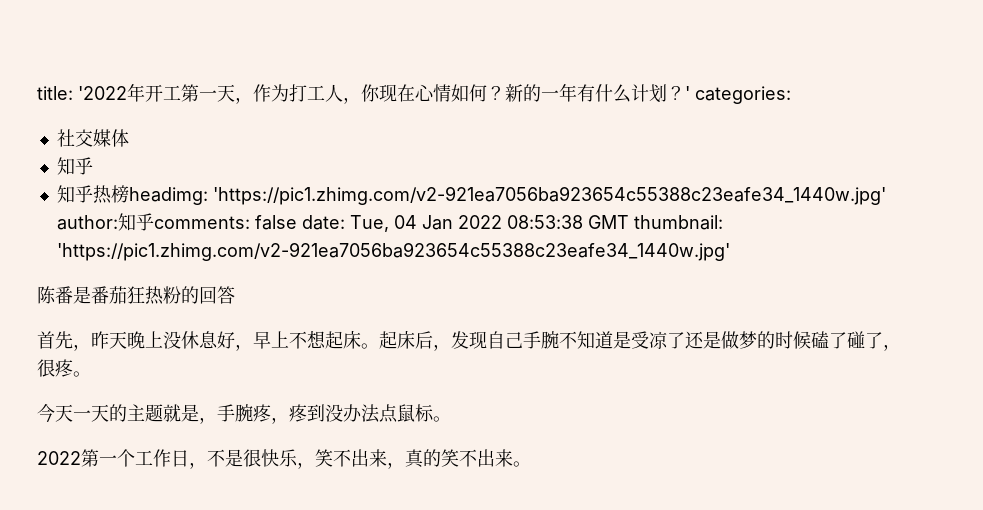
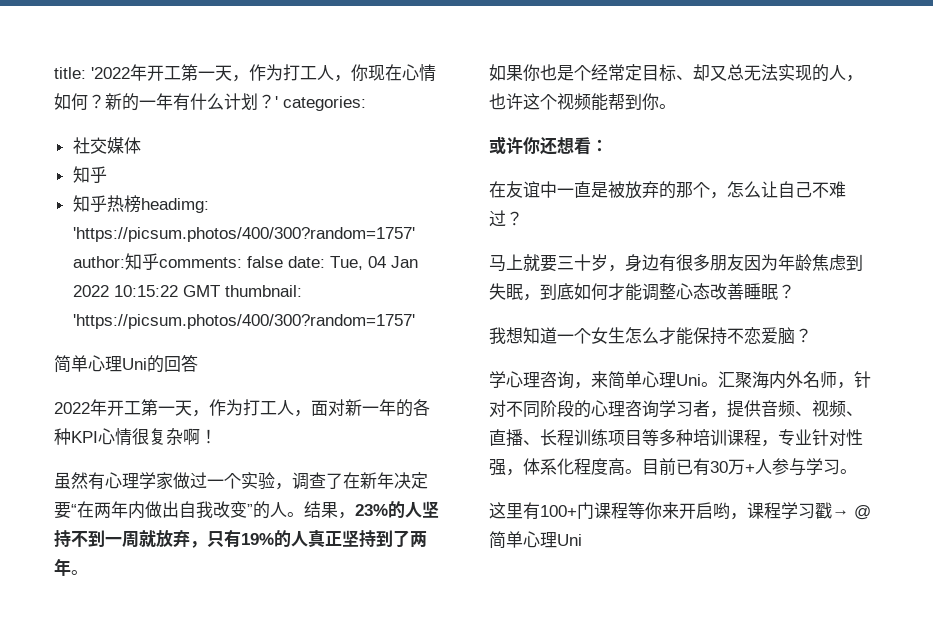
- 知乎热榜headimg: 'https://pic1.zhimg.com/v2-921ea7056ba923654c55388c23eafe34_1440w.jpg' author:知乎comments: false date: Tue, 04 Jan 2022 08:53:38 GMT thumbnail: 'https://pic1.zhimg.com/v2-921ea7056ba923654c55388c23eafe34_1440w.jpg'
- 陈番是番茄狂热粉的回答
- 首先，昨天晚上没休息好，早上不想起床。起床后，发现自己手腕不知道是受凉了还是做梦的时候磕了碰了，很疼。
- 今天一天的主题就是，手腕疼，疼到没办法点鼠标。
- 2022第一个工作日，不是很快乐，笑不出来，真的笑不出来。
+ 知乎热榜headimg: 'https://picsum.photos/400/300?random=1757' author:知乎comments: false date: Tue, 04 Jan 2022 10:15:22 GMT thumbnail: 'https://picsum.photos/400/300?random=1757'
+ 简单心理Uni的回答
+ 2022年开工第一天，作为打工人，面对新一年的各种KPI心情很复杂啊！
+ 虽然有心理学家做过一个实验，调查了在新年决定要“在两年内做出自我改变”的人。结果，23%的人坚持不到一周就放弃，只有19%的人真正坚持到了两年。
+ 如果你也是个经常定目标、却又总无法实现的人，也许这个视频能帮到你。
+ 或许你还想看：
+ 在友谊中一直是被放弃的那个，怎么让自己不难过？
+ 马上就要三十岁，身边有很多朋友因为年龄焦虑到失眠，到底如何才能调整心态改善睡眠？
+ 我想知道一个女生怎么才能保持不恋爱脑？
+ 学心理咨询，来简单心理Uni。汇聚海内外名师，针对不同阶段的心理咨询学习者，提供音频、视频、直播、长程训练项目等多种培训课程，专业针对性强，体系化程度高。目前已有30万+人参与学习。
+ 这里有100+门课程等你来开启哟，课程学习戳→ @简单心理Uni

